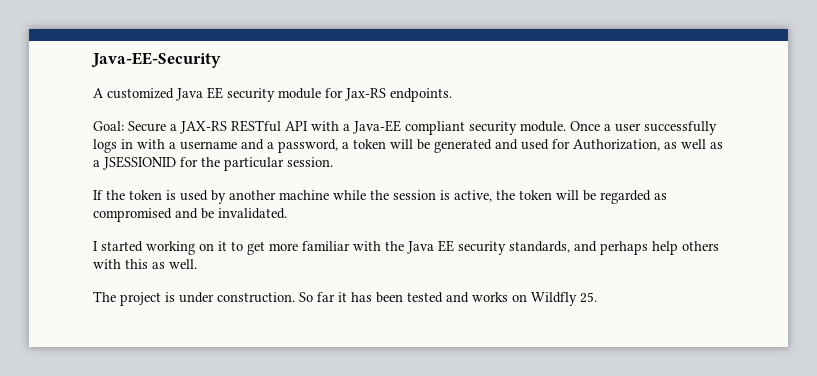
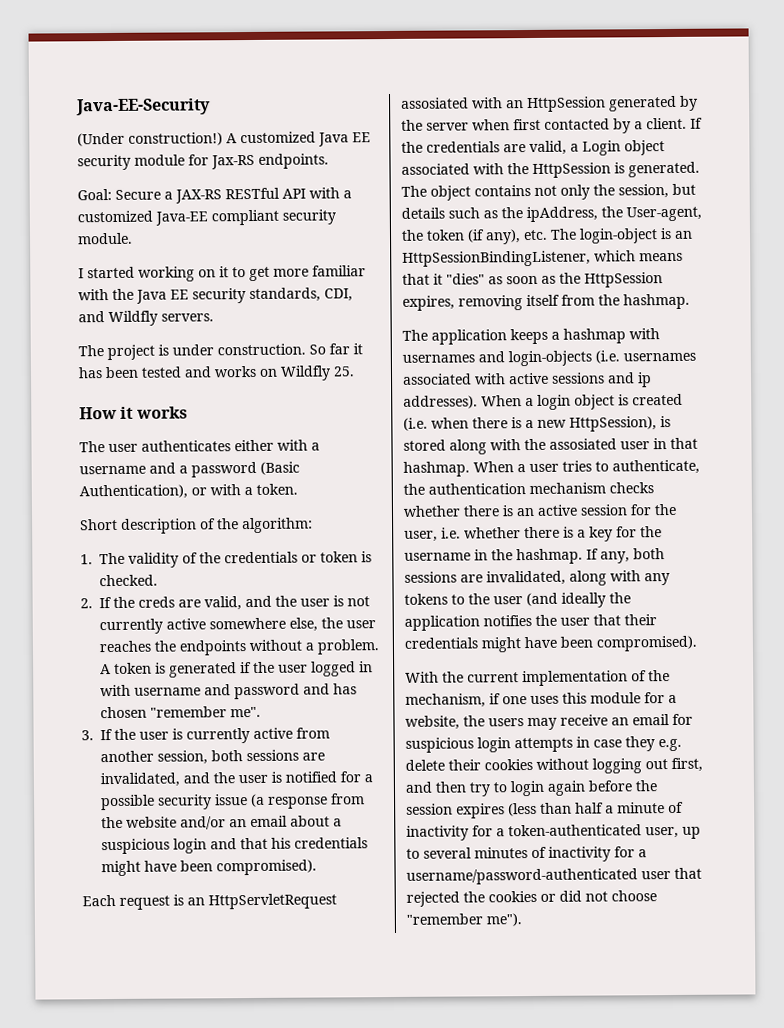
+ (Under construction!)
- Goal: Secure a JAX-RS RESTful API with a Java-EE compliant security module. Once a user successfully logs in with a username and a password, a token will be generated and used for Authorization, as well as a JSESSIONID for the particular session.
- If the token is used by another machine while the session is active, the token will be regarded as compromised and be invalidated.
+ Goal: Secure a JAX-RS RESTful API with a customized Java-EE compliant security module.
- I started working on it to get more familiar with the Java EE security standards, and perhaps help others with this as well.
+ I started working on it to get more familiar with the Java EE security standards, CDI, and Wildfly servers.
+ How it works
+ The user authenticates either with a username and a password (Basic Authentication), or with a token.
+ Short description of the algorithm:
+ 1. The validity of the credentials or token is checked.
+ 2. If the creds are valid, and the user is not currently active somewhere else, the user reaches the endpoints without a problem. A token is generated if the user logged in with username and password and has chosen "remember me".
+ 3. If the user is currently active from another session, both sessions are invalidated, and the user is notified for a possible security issue (a response from the website and/or an email about a suspicious login and that his credentials might have been compromised).
+ Each request is an HttpServletRequest assosiated with an HttpSession generated by the server when first contacted by a client. If the credentials are valid, a Login object associated with the HttpSession is generated. The object contains not only the session, but details such as the ipAddress, the User-agent, the token (if any), etc. The login-object is an HttpSessionBindingListener, which means that it "dies" as soon as the HttpSession expires, removing itself from the hashmap.
+ The application keeps a hashmap with usernames and login-objects (i.e. usernames associated with active sessions and ip addresses). When a login object is created (i.e. when there is a new HttpSession), is stored along with the assosiated user in that hashmap. When a user tries to authenticate, the authentication mechanism checks whether there is an active session for the user, i.e. whether there is a key for the username in the hashmap. If any, both sessions are invalidated, along with any tokens to the user (and ideally the application notifies the user that their credentials might have been compromised).
+ With the current implementation of the mechanism, if one uses this module for a website, the users may receive an email for suspicious login attempts in case they e.g. delete their cookies without logging out first, and then try to login again before the session expires (less than half a minute of inactivity for a token-authenticated user, up to several minutes of inactivity for a username/password-authenticated user that rejected the cookies or did not choose "remember me").

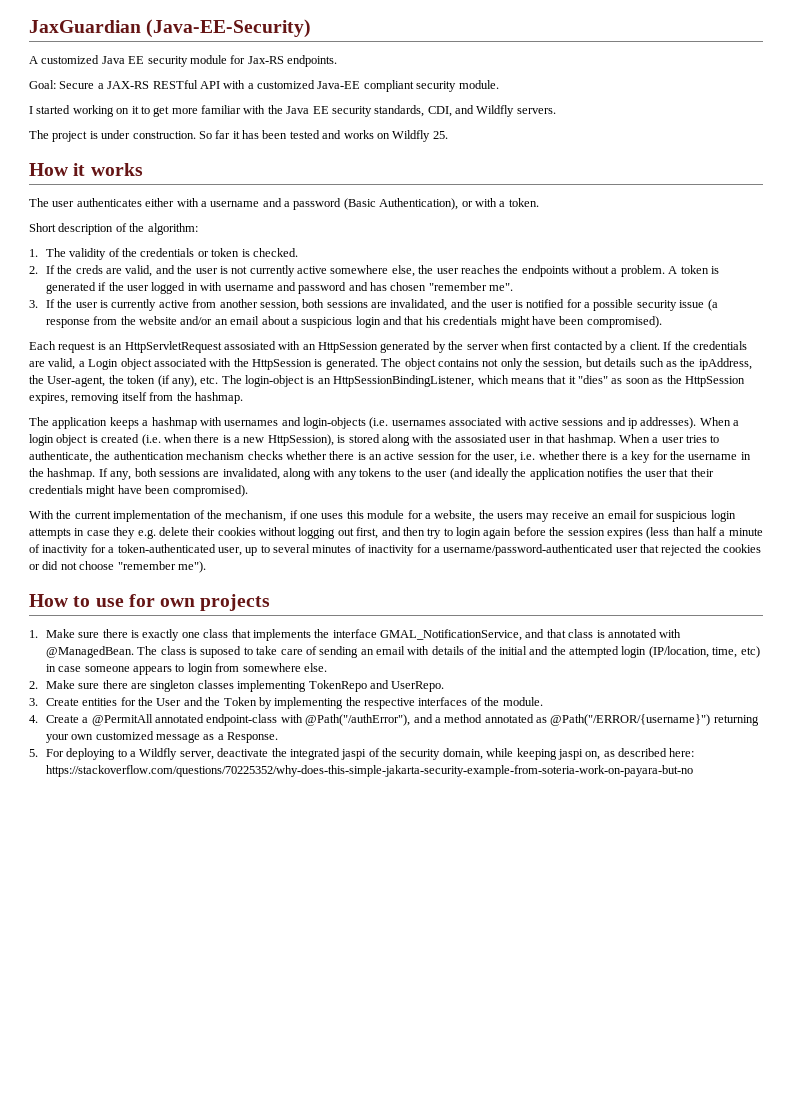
- Java-EE-Security
- (Under construction!) A customized Java EE security module for Jax-RS endpoints.
+ JaxGuardian (Java-EE-Security)
+ A customized Java EE security module for Jax-RS endpoints.
+ How to use for own projects
+ 1. Make sure there is exactly one class that implements the interface GMAL_NotificationService, and that class is annotated with @ManagedBean. The class is suposed to take care of sending an email with details of the initial and the attempted login (IP/location, time, etc) in case someone appears to login from somewhere else.
+ 2. Make sure there are singleton classes implementing TokenRepo and UserRepo.
+ 3. Create entities for the User and the Token by implementing the respective interfaces of the module.
+ 4. Create a @PermitAll annotated endpoint-class with @Path("/authError"), and a method annotated as @Path("/ERROR/{username}") returning your own customized message as a Response.
+ 5. For deploying to a Wildfly server, deactivate the integrated jaspi of the security domain, while keeping jaspi on, as described here: https://stackoverflow.com/questions/70225352/why-does-this-simple-jakarta-security-example-from-soteria-work-on-payara-but-no

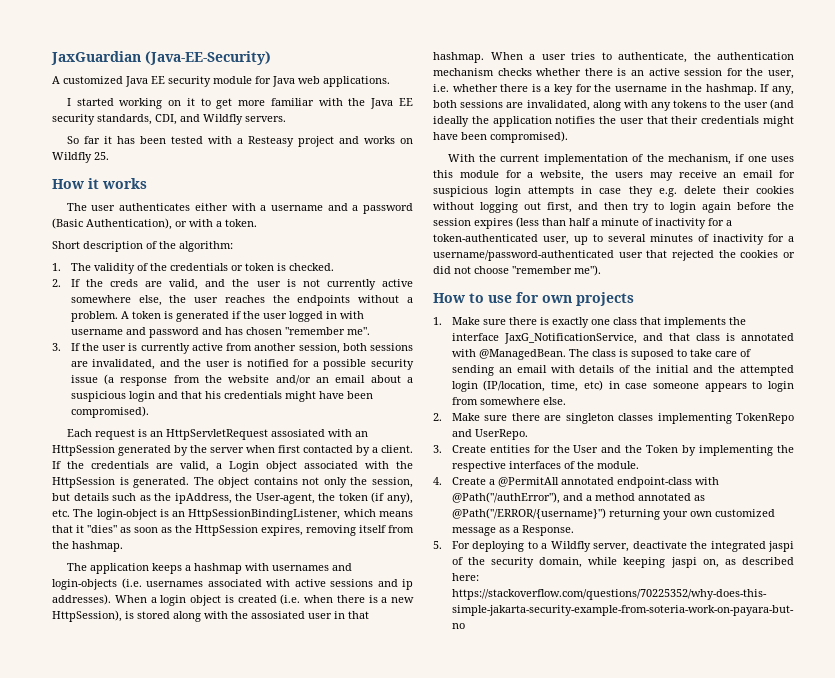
- A customized Java EE security module for Jax-RS endpoints.
- Goal: Secure a JAX-RS RESTful API with a customized Java-EE compliant security module.
+ A customized Java EE security module for Java web applications.
- The project is under construction. So far it has been tested and works on Wildfly 25.
+ So far it has been tested with a Resteasy project and works on Wildfly 25.
- 1. Make sure there is exactly one class that implements the interface GMAL_NotificationService, and that class is annotated with @ManagedBean.
+ 1. Make sure there is exactly one class that implements the interface JaxG_NotificationService, and that class is annotated with @ManagedBean.

